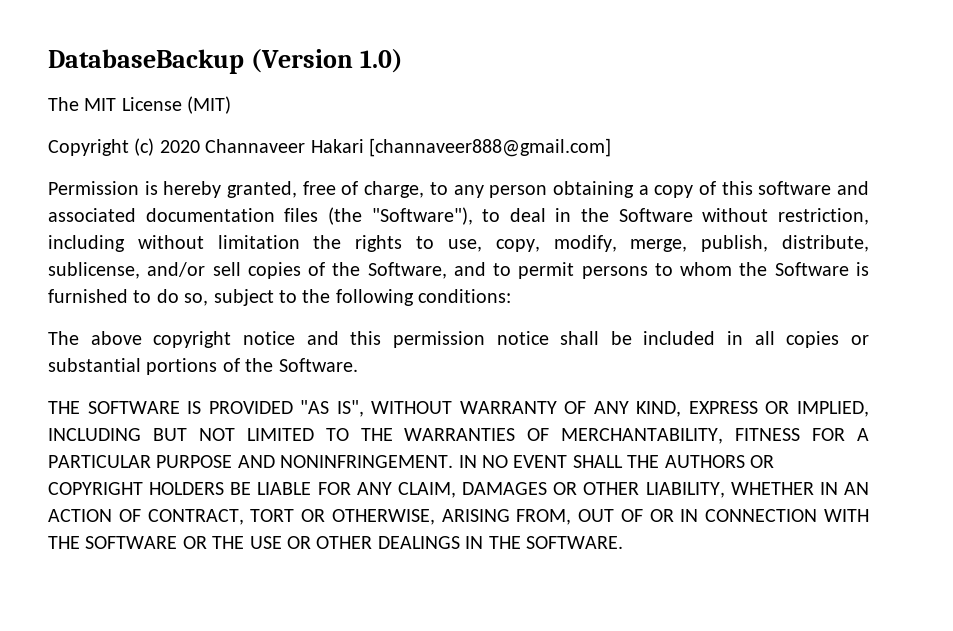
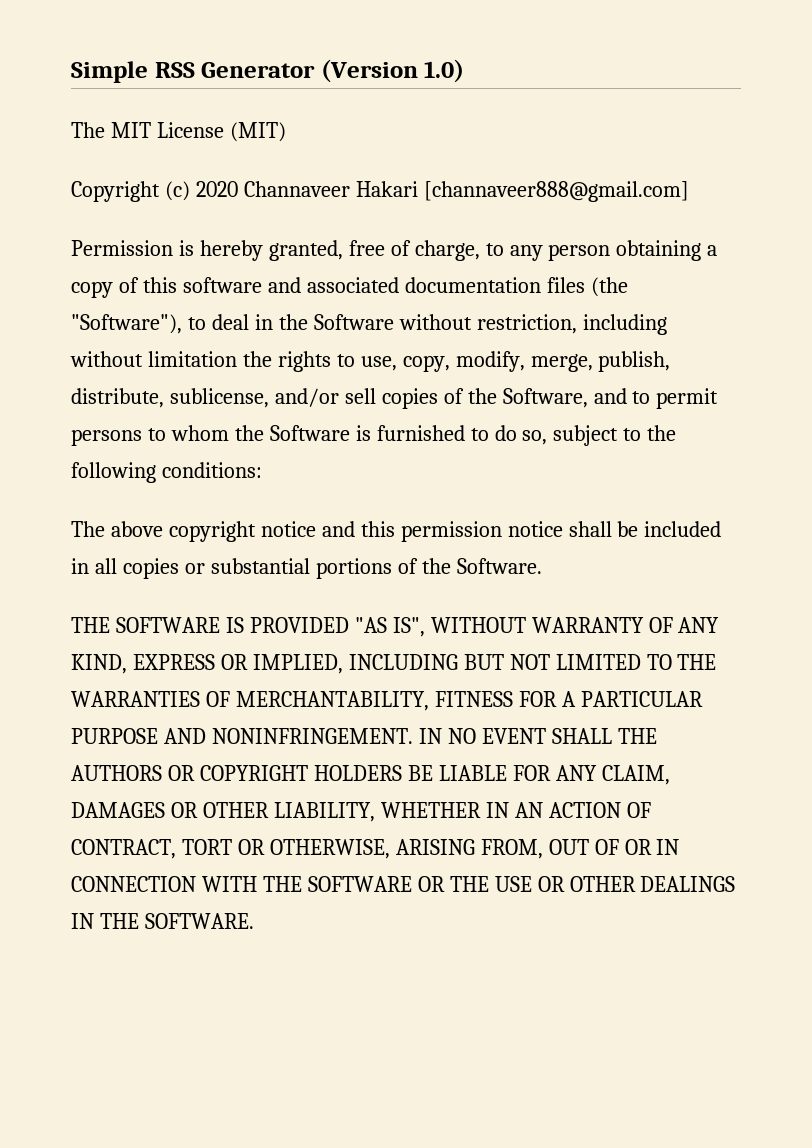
- DatabaseBackup (Version 1.0)
+ Simple RSS Generator (Version 1.0)

